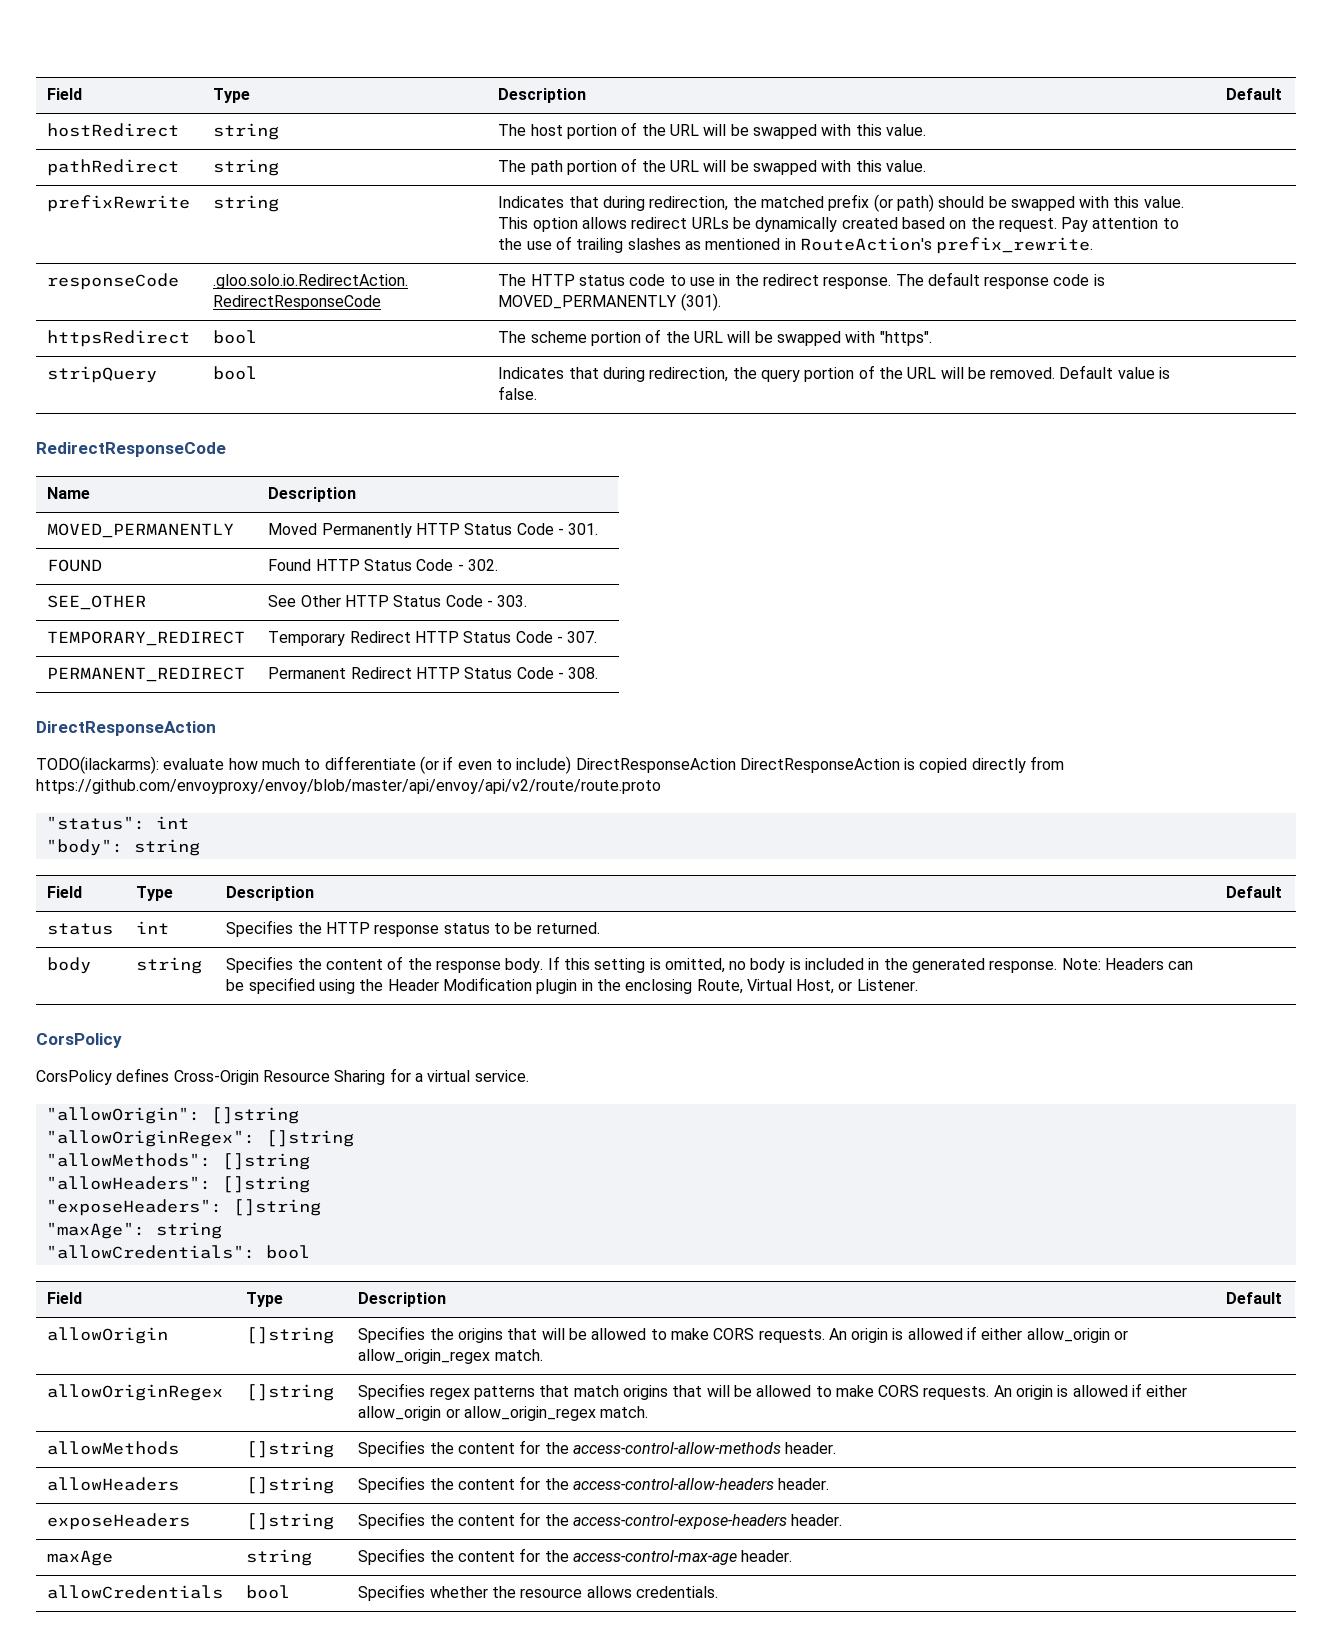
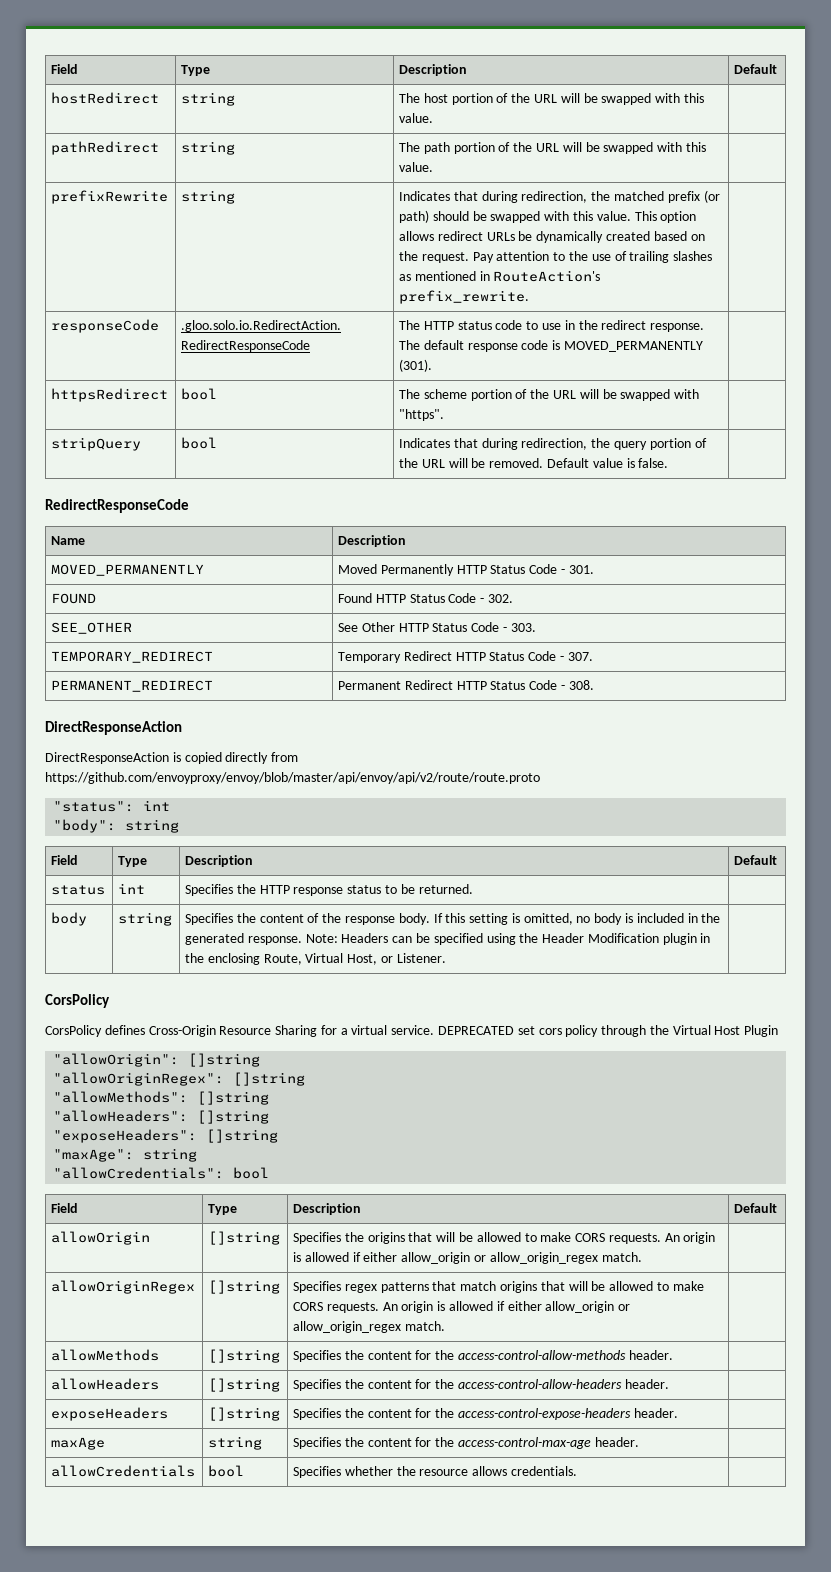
- TODO(ilackarms): evaluate how much to differentiate (or if even to include) DirectResponseAction DirectResponseAction is copied directly from https://github.com/envoyproxy/envoy/blob/master/api/envoy/api/v2/route/route.proto
+ DirectResponseAction is copied directly from https://github.com/envoyproxy/envoy/blob/master/api/envoy/api/v2/route/route.proto
+ DEPRECATED set cors policy through the Virtual Host Plugin

